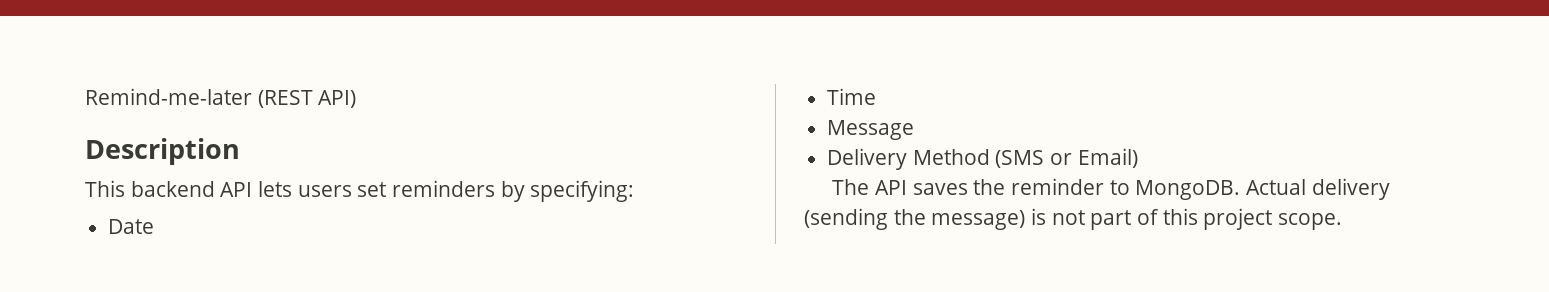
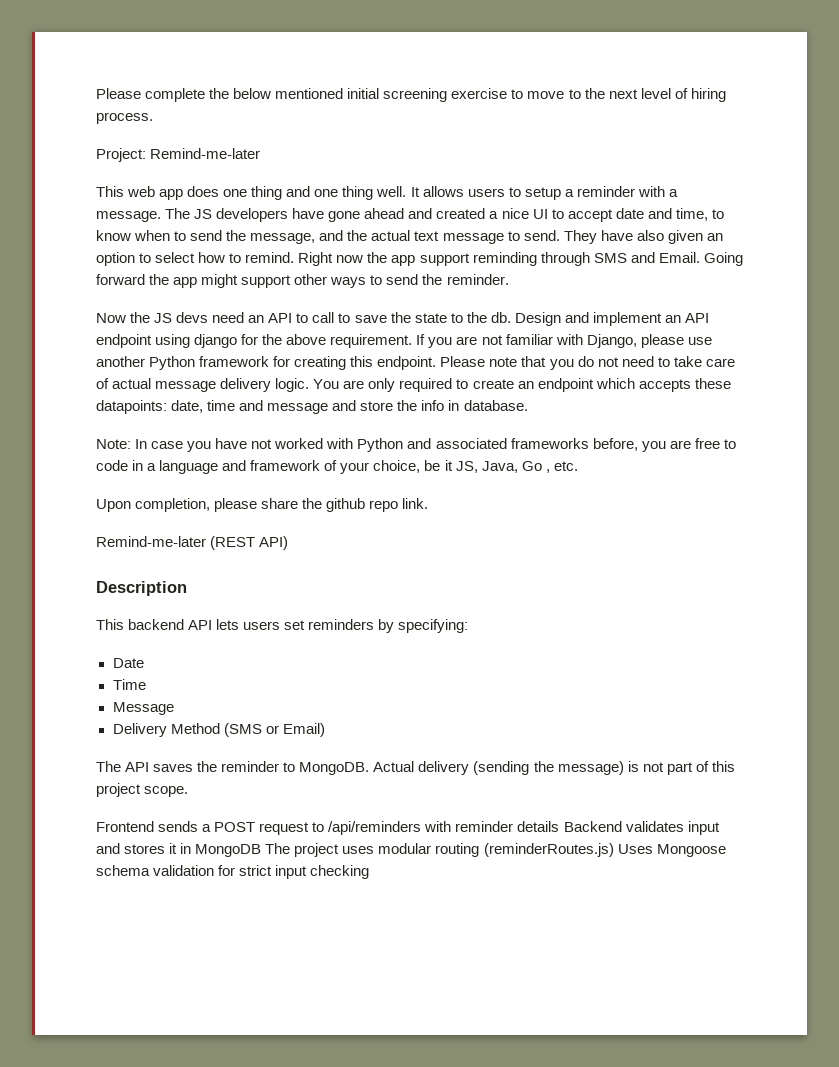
+ Please complete the below mentioned initial screening exercise to move to the next level of hiring process.
+ Project: Remind-me-later
+ This web app does one thing and one thing well. It allows users to setup a reminder with a message. The JS developers have gone ahead and created a nice UI to accept date and time, to know when to send the message, and the actual text message to send. They have also given an option to select how to remind. Right now the app support reminding through SMS and Email. Going forward the app might support other ways to send the reminder.
+ Now the JS devs need an API to call to save the state to the db. Design and implement an API endpoint using django for the above requirement. If you are not familiar with Django, please use another Python framework for creating this endpoint. Please note that you do not need to take care of actual message delivery logic. You are only required to create an endpoint which accepts these datapoints: date, time and message and store the info in database.
+ Note: In case you have not worked with Python and associated frameworks before, you are free to code in a language and framework of your choice, be it JS, Java, Go , etc.
+ Upon completion, please share the github repo link.
+ Frontend sends a POST request to /api/reminders with reminder details Backend validates input and stores it in MongoDB The project uses modular routing (reminderRoutes.js) Uses Mongoose schema validation for strict input checking

